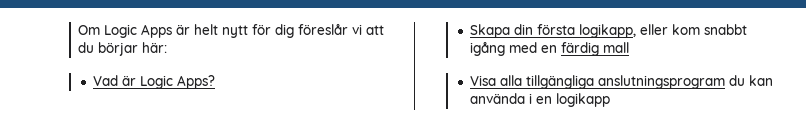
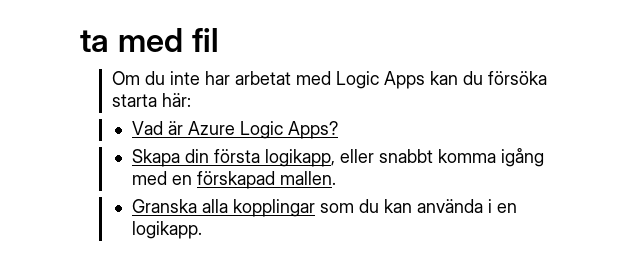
- Om Logic Apps är helt nytt för dig föreslår vi att du börjar här:
+ ta med fil
+ Om du inte har arbetat med Logic Apps kan du försöka starta här:
- Vad är Logic Apps?
+ Vad är Azure Logic Apps?
- Skapa din första logikapp, eller kom snabbt igång med en färdig mall
- Visa alla tillgängliga anslutningsprogram du kan använda i en logikapp
+ Skapa din första logikapp, eller snabbt komma igång med en förskapad mallen.
+ Granska alla kopplingar som du kan använda i en logikapp.

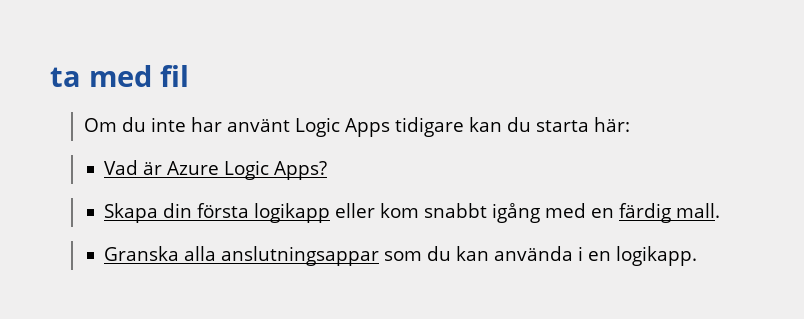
- Om du inte har arbetat med Logic Apps kan du försöka starta här:
+ Om du inte har använt Logic Apps tidigare kan du starta här:
- Skapa din första logikapp, eller snabbt komma igång med en förskapad mallen.
+ Skapa din första logikapp eller kom snabbt igång med en färdig mall.
- Granska alla kopplingar som du kan använda i en logikapp.
+ Granska alla anslutningsappar som du kan använda i en logikapp.

